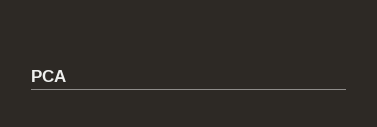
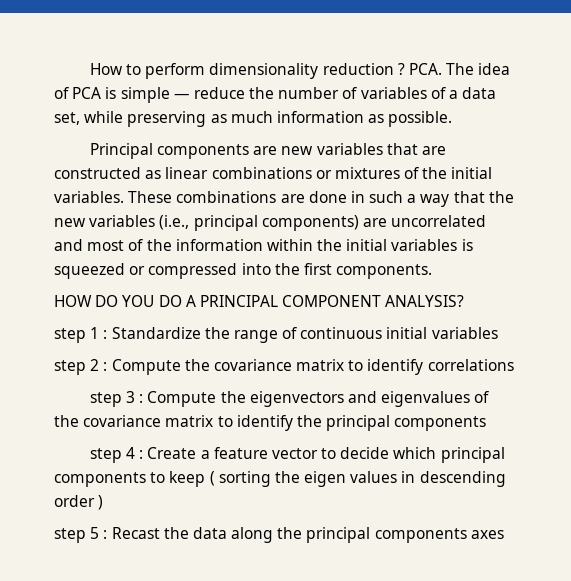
- PCA
+ How to perform dimensionality reduction ? PCA. The idea of PCA is simple — reduce the number of variables of a data set, while preserving as much information as possible.
+ Principal components are new variables that are constructed as linear combinations or mixtures of the initial variables. These combinations are done in such a way that the new variables (i.e., principal components) are uncorrelated and most of the information within the initial variables is squeezed or compressed into the first components.
+ HOW DO YOU DO A PRINCIPAL COMPONENT ANALYSIS?
+ step 1 : Standardize the range of continuous initial variables
+ step 2 : Compute the covariance matrix to identify correlations
+ step 3 : Compute the eigenvectors and eigenvalues of the covariance matrix to identify the principal components
+ step 4 : Create a feature vector to decide which principal components to keep ( sorting the eigen values in descending order )
+ step 5 : Recast the data along the principal components axes

